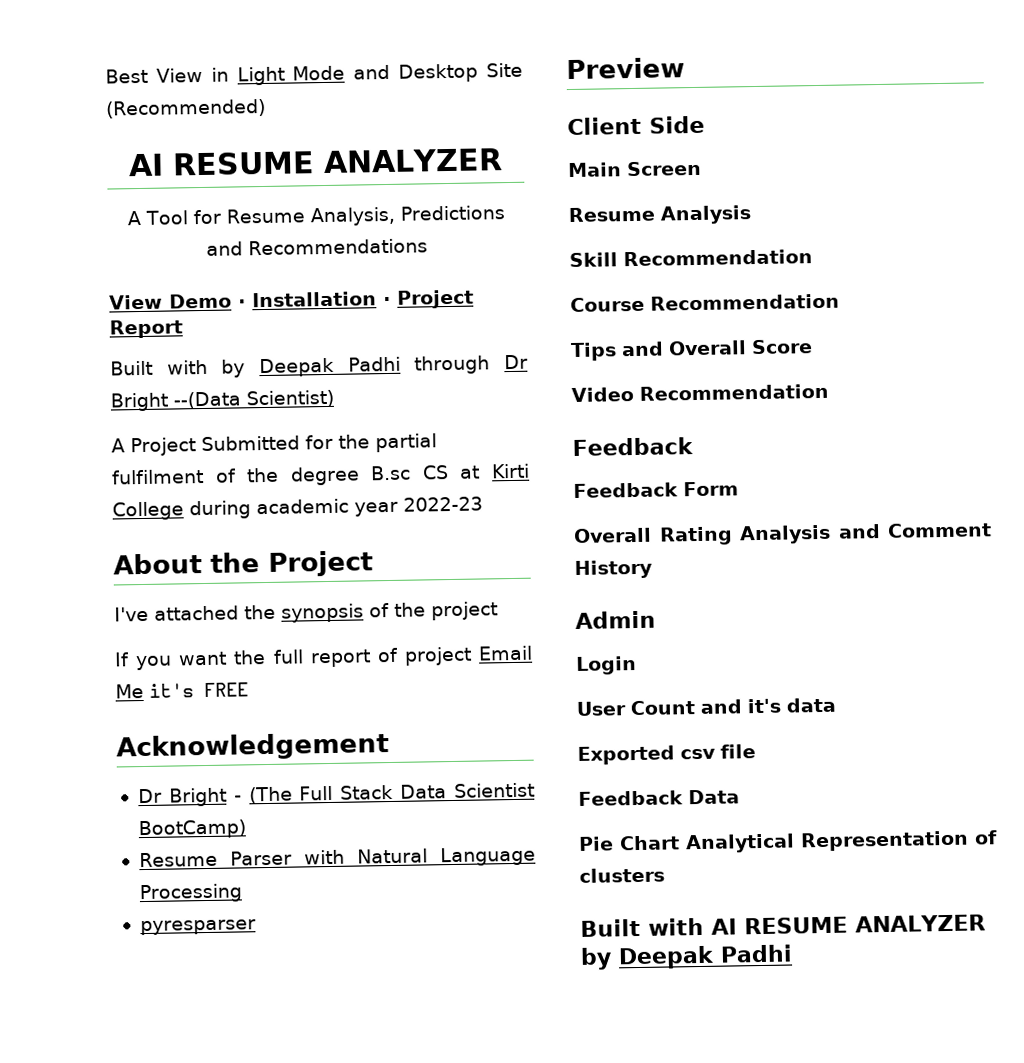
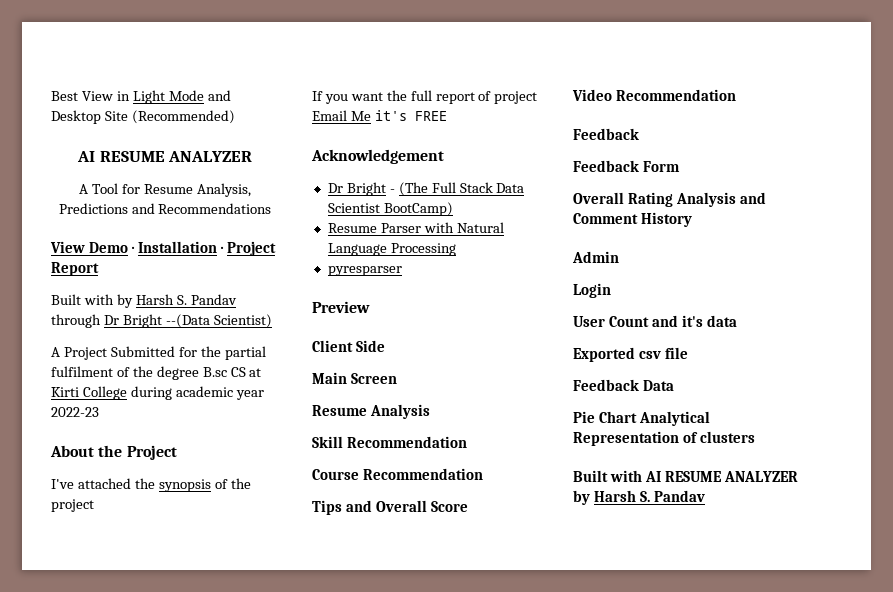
- Built with by Deepak Padhi through Dr Bright --(Data Scientist)
+ Built with by Harsh S. Pandav through Dr Bright --(Data Scientist)
- Built with AI RESUME ANALYZER by Deepak Padhi
+ Built with AI RESUME ANALYZER by Harsh S. Pandav

